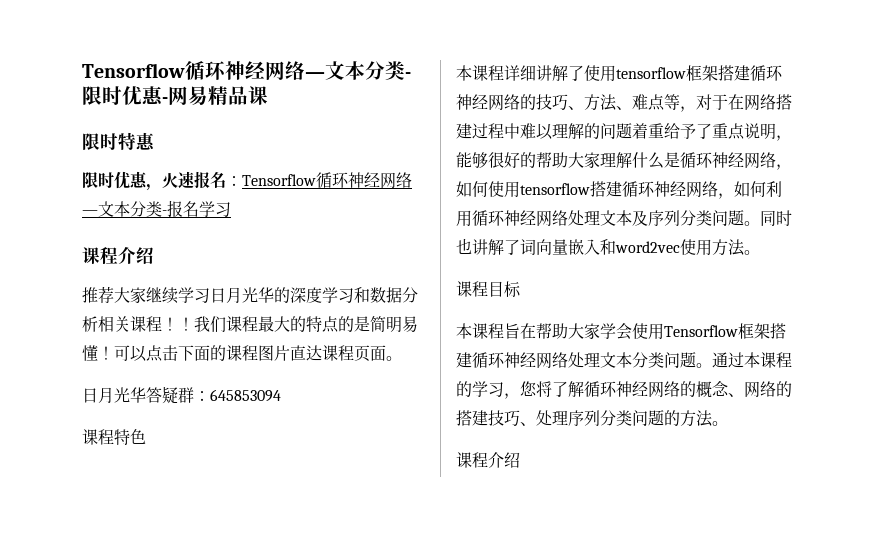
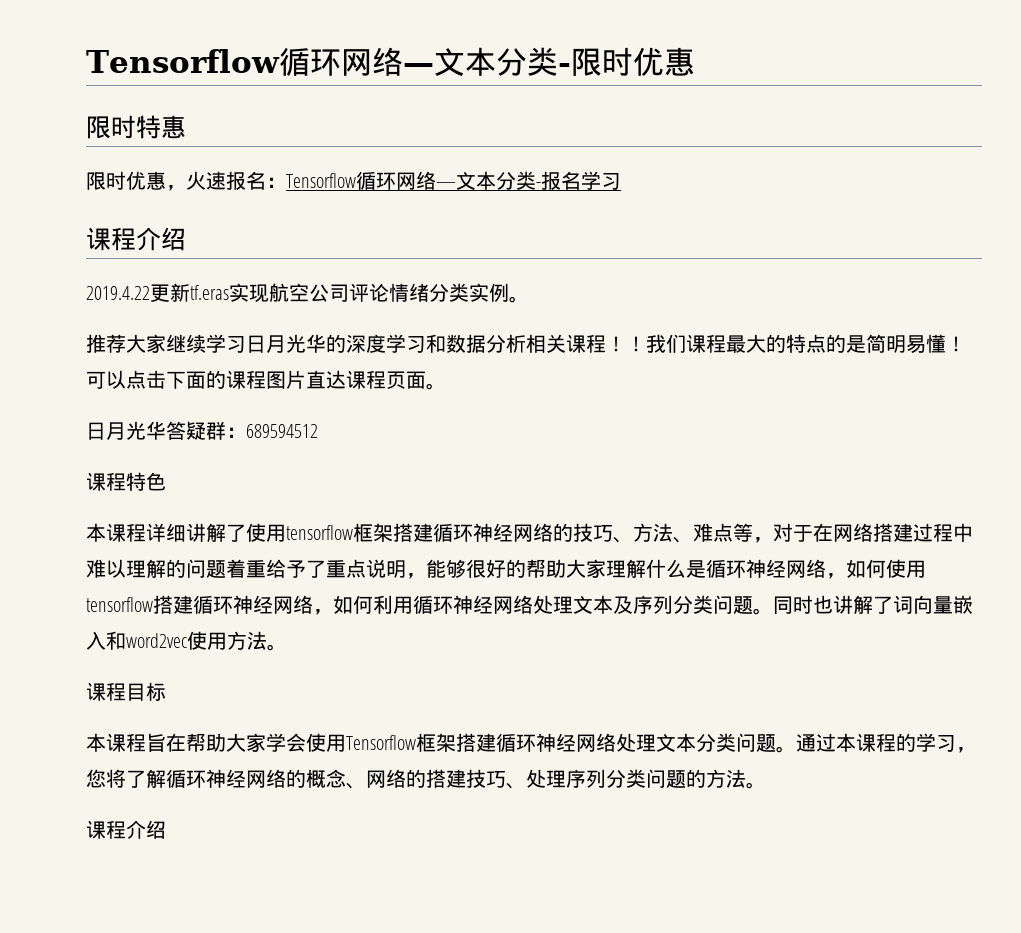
- Tensorflow循环神经网络—文本分类-限时优惠-网易精品课
+ Tensorflow循环网络—文本分类-限时优惠
- 限时优惠，火速报名：Tensorflow循环神经网络—文本分类-报名学习
+ 限时优惠，火速报名：Tensorflow循环网络—文本分类-报名学习
+ 2019.4.22更新tf.eras实现航空公司评论情绪分类实例。
- 日月光华答疑群：645853094
+ 日月光华答疑群：689594512

